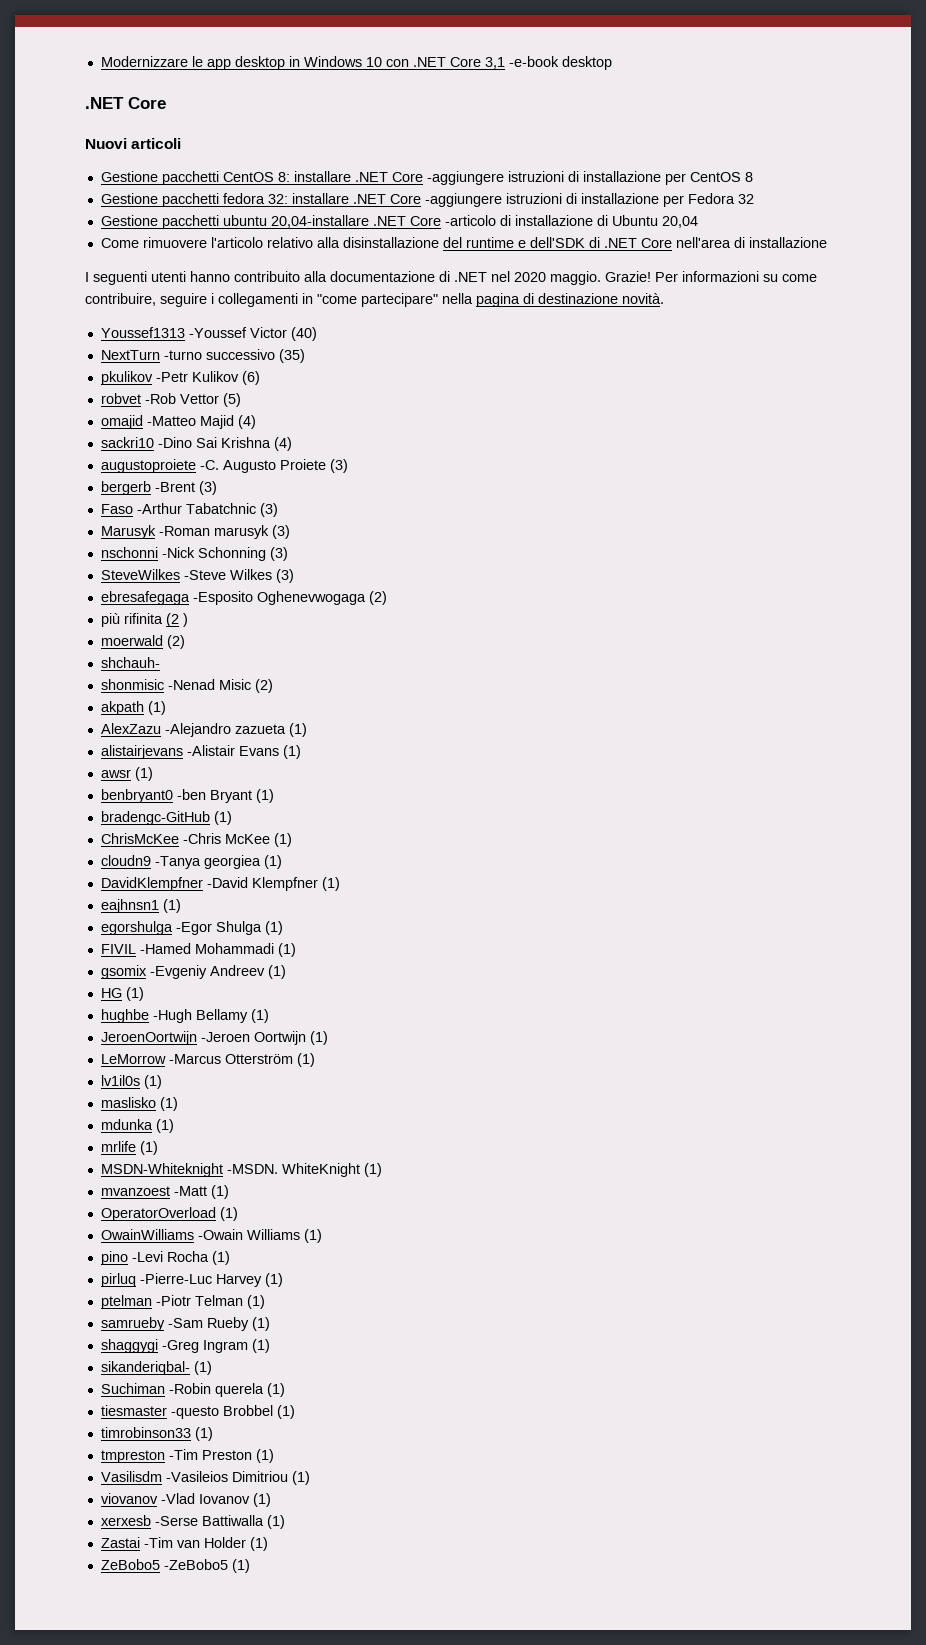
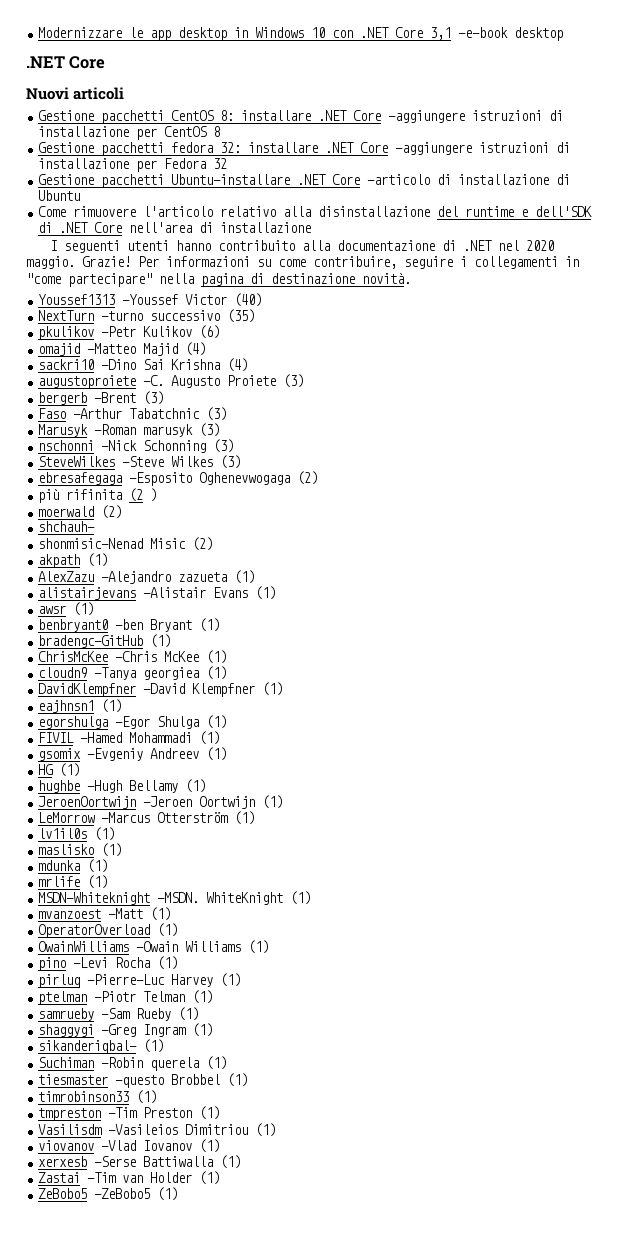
- Gestione pacchetti ubuntu 20,04-installare .NET Core -articolo di installazione di Ubuntu 20,04
+ Gestione pacchetti Ubuntu-installare .NET Core -articolo di installazione di Ubuntu
- robvet -Rob Vettor (5)
- shonmisic -Nenad Misic (2)
+ shonmisic-Nenad Misic (2)

